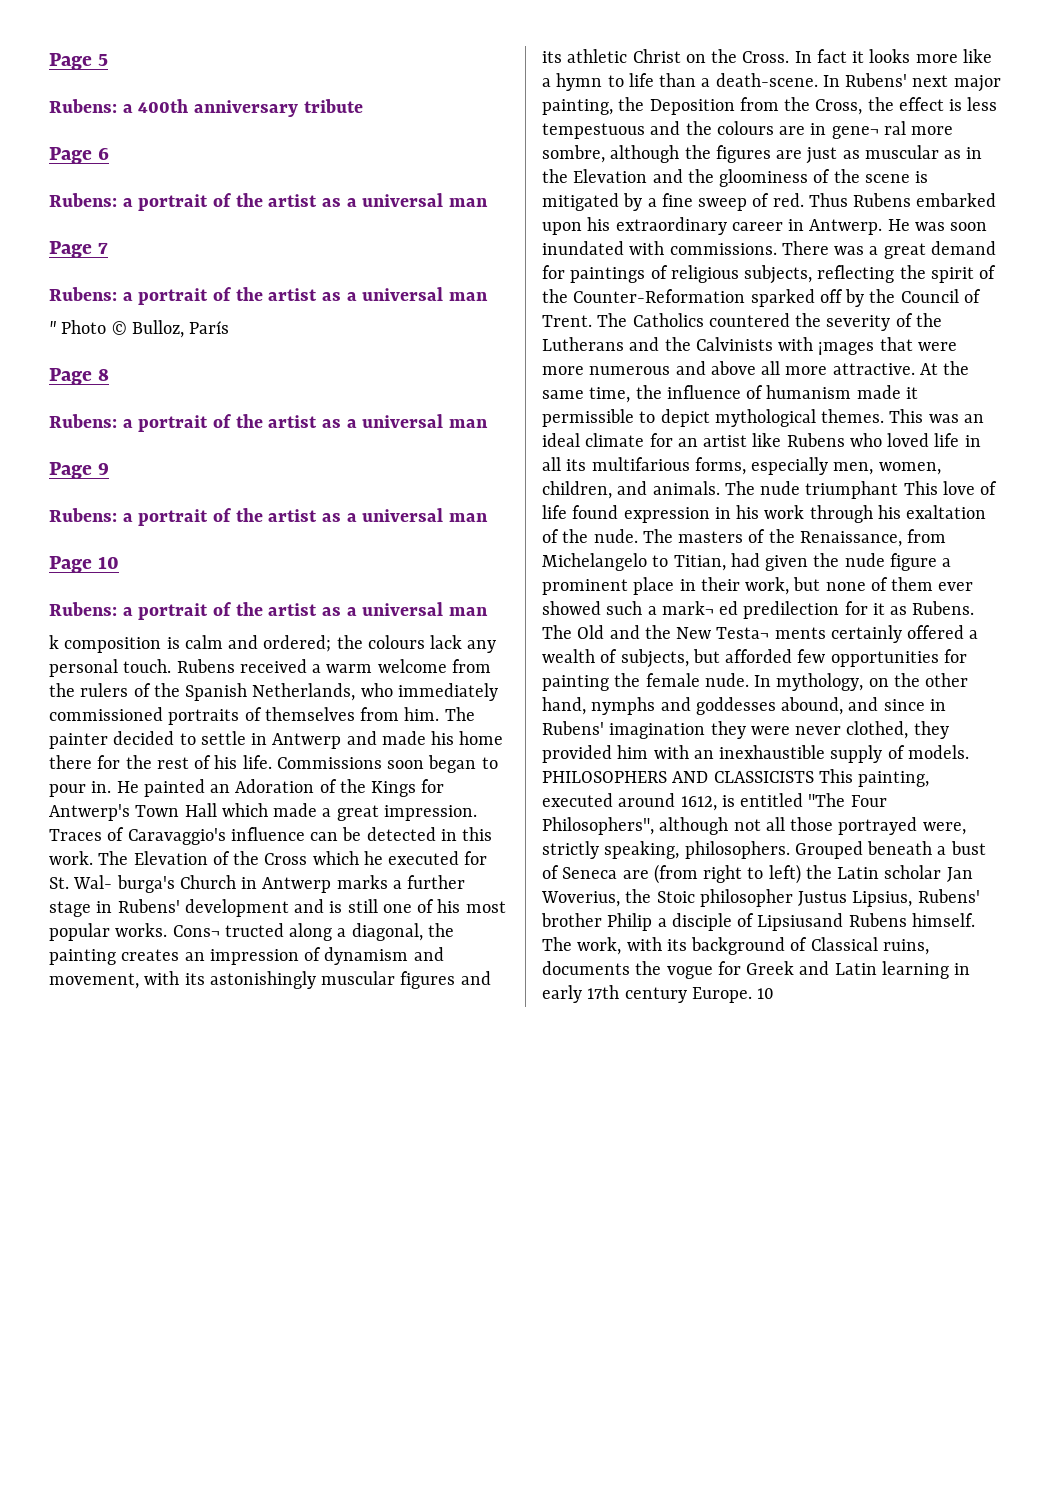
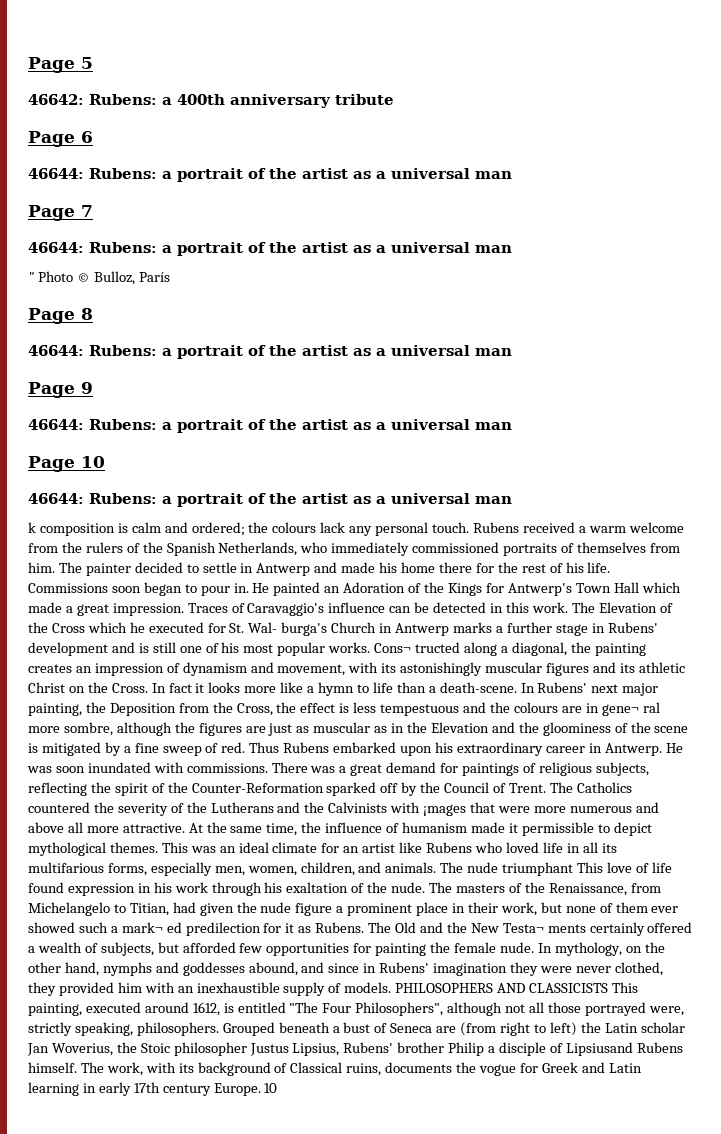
- Rubens: a 400th anniversary tribute
+ 46642: Rubens: a 400th anniversary tribute
  Page 6
- Rubens: a portrait of the artist as a universal man
+ 46644: Rubens: a portrait of the artist as a universal man
  Page 7
- Rubens: a portrait of the artist as a universal man
+ 46644: Rubens: a portrait of the artist as a universal man
  Page 8
- Rubens: a portrait of the artist as a universal man
+ 46644: Rubens: a portrait of the artist as a universal man
  Page 9
- Rubens: a portrait of the artist as a universal man
+ 46644: Rubens: a portrait of the artist as a universal man
  Page 10
- Rubens: a portrait of the artist as a universal man
+ 46644: Rubens: a portrait of the artist as a universal man

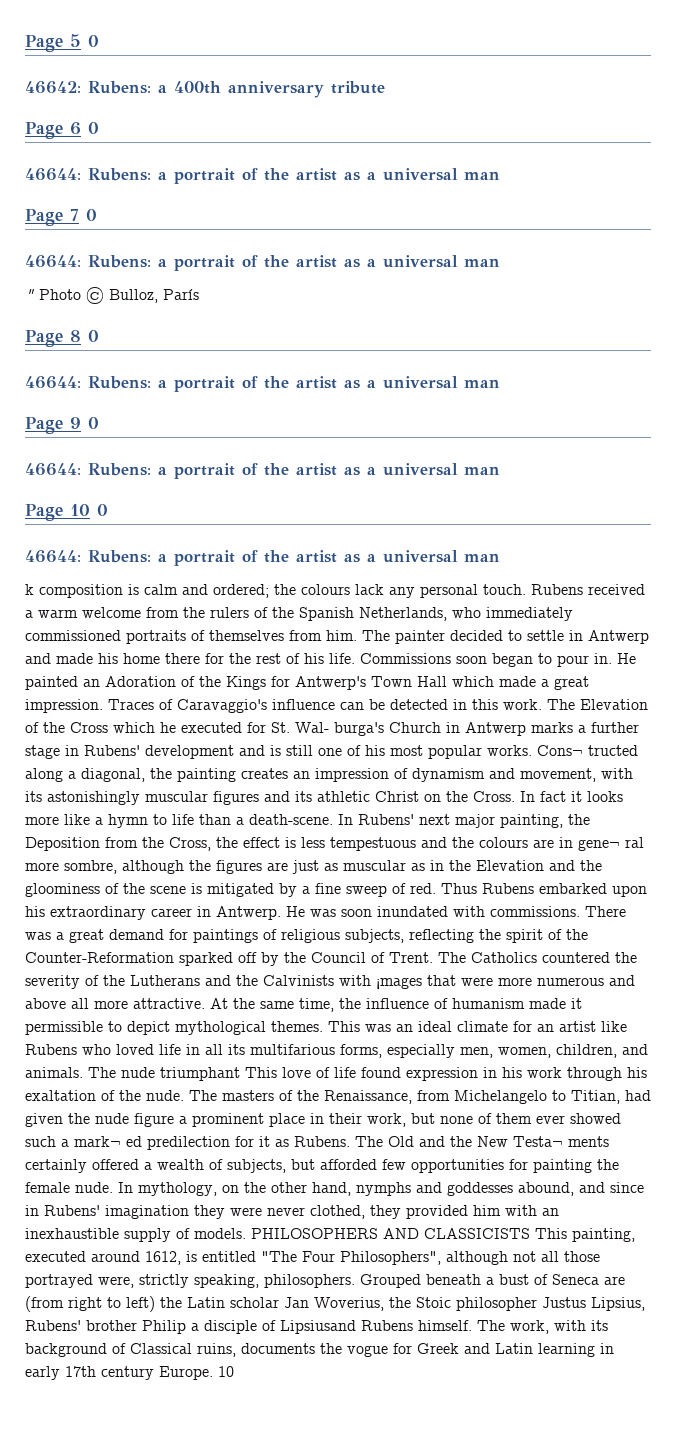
- Page 5
+ Page 5 0
- Page 6
+ Page 6 0
- Page 7
+ Page 7 0
- Page 8
+ Page 8 0
- Page 9
+ Page 9 0
- Page 10
+ Page 10 0

